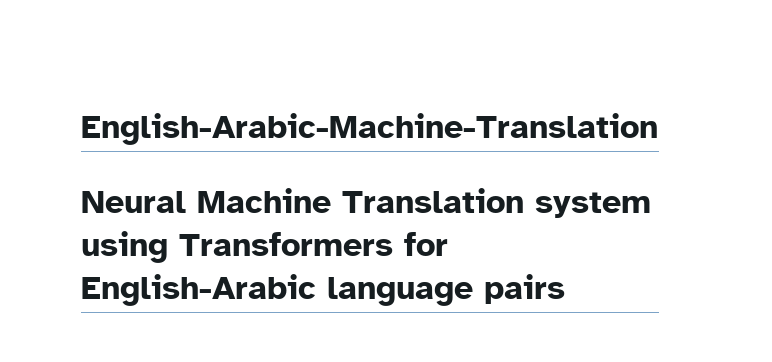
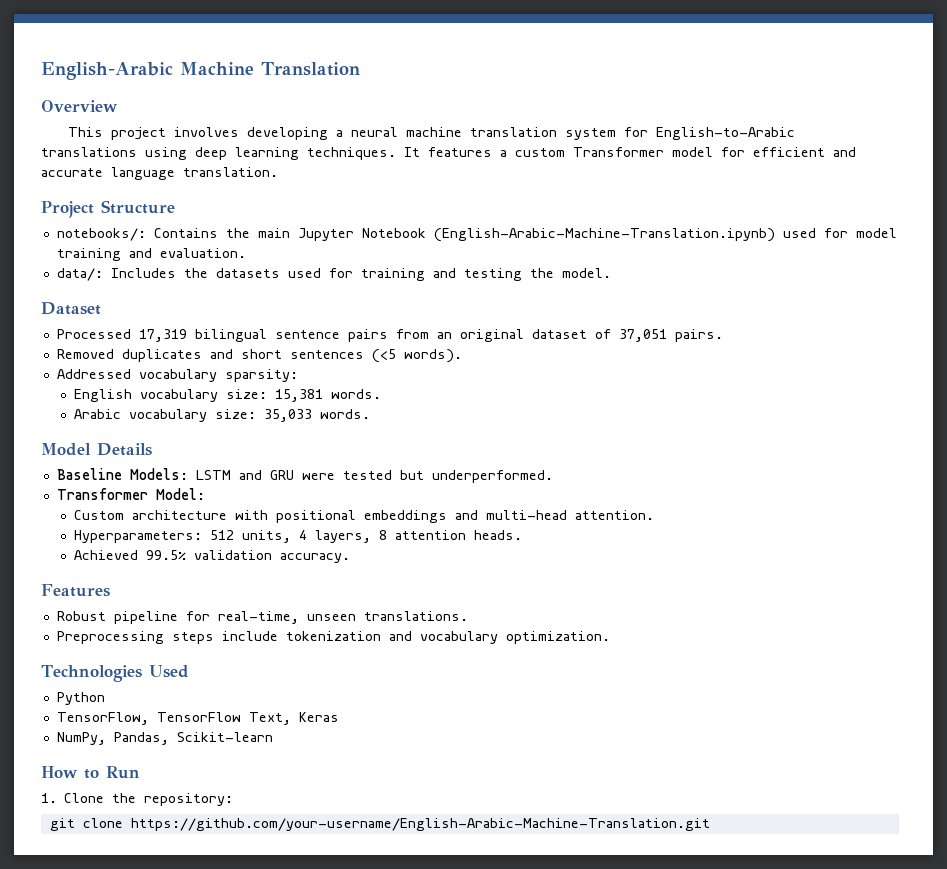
- English-Arabic-Machine-Translation
- Neural Machine Translation system using Transformers for English-Arabic language pairs
+ English-Arabic Machine Translation
+ Overview
+ This project involves developing a neural machine translation system for English-to-Arabic translations using deep learning techniques. It features a custom Transformer model for efficient and accurate language translation.
+ Project Structure
+ notebooks/: Contains the main Jupyter Notebook (English-Arabic-Machine-Translation.ipynb) used for model training and evaluation.
+ data/: Includes the datasets used for training and testing the model.
+ Dataset
+ Processed 17,319 bilingual sentence pairs from an original dataset of 37,051 pairs.
+ Removed duplicates and short sentences (<5 words).
+ Addressed vocabulary sparsity:
+ English vocabulary size: 15,381 words.
+ Arabic vocabulary size: 35,033 words.
+ Model Details
+ Baseline Models: LSTM and GRU were tested but underperformed.
+ Transformer Model:
+ Custom architecture with positional embeddings and multi-head attention.
+ Hyperparameters: 512 units, 4 layers, 8 attention heads.
+ Achieved 99.5% validation accuracy.
+ Features
+ Robust pipeline for real-time, unseen translations.
+ Preprocessing steps include tokenization and vocabulary optimization.
+ Technologies Used
+ Python
+ TensorFlow, TensorFlow Text, Keras
+ NumPy, Pandas, Scikit-learn
+ How to Run
+ 1. Clone the repository:
+ git clone https://github.com/your-username/English-Arabic-Machine-Translation.git

